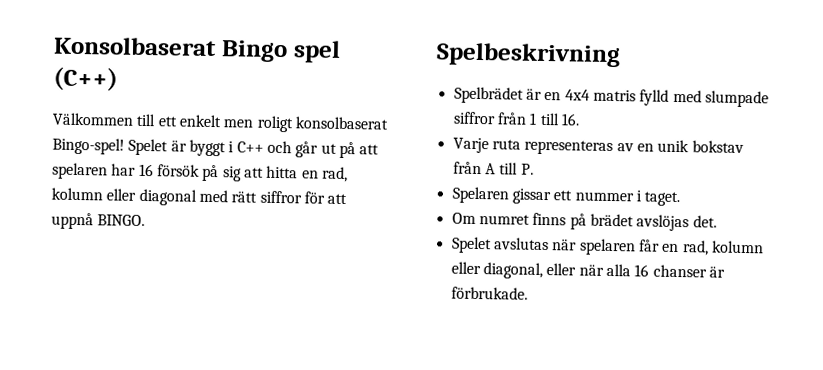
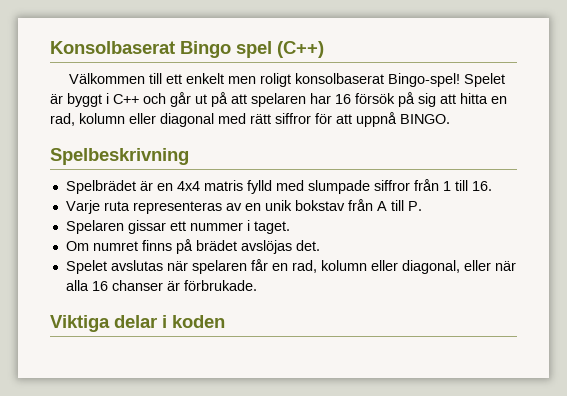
+ Viktiga delar i koden

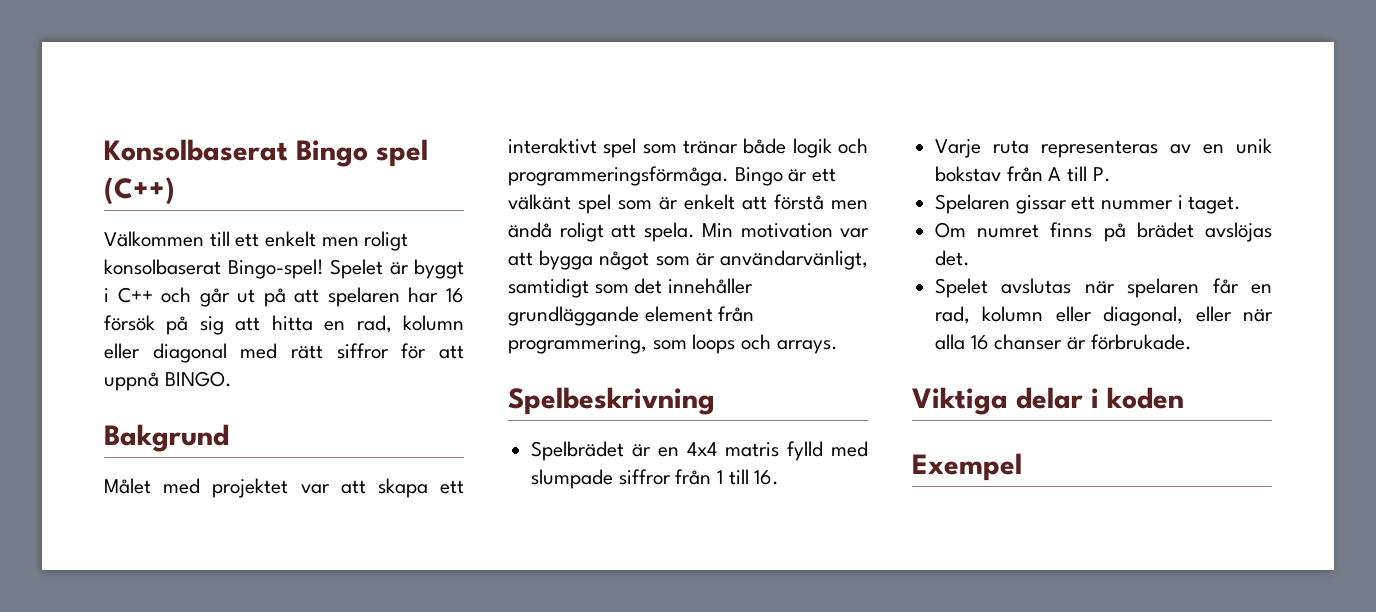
+ Bakgrund
+ Målet med projektet var att skapa ett interaktivt spel som tränar både logik och programmeringsförmåga. Bingo är ett välkänt spel som är enkelt att förstå men ändå roligt att spela. Min motivation var att bygga något som är användarvänligt, samtidigt som det innehåller grundläggande element från programmering, som loops och arrays.
+ Exempel

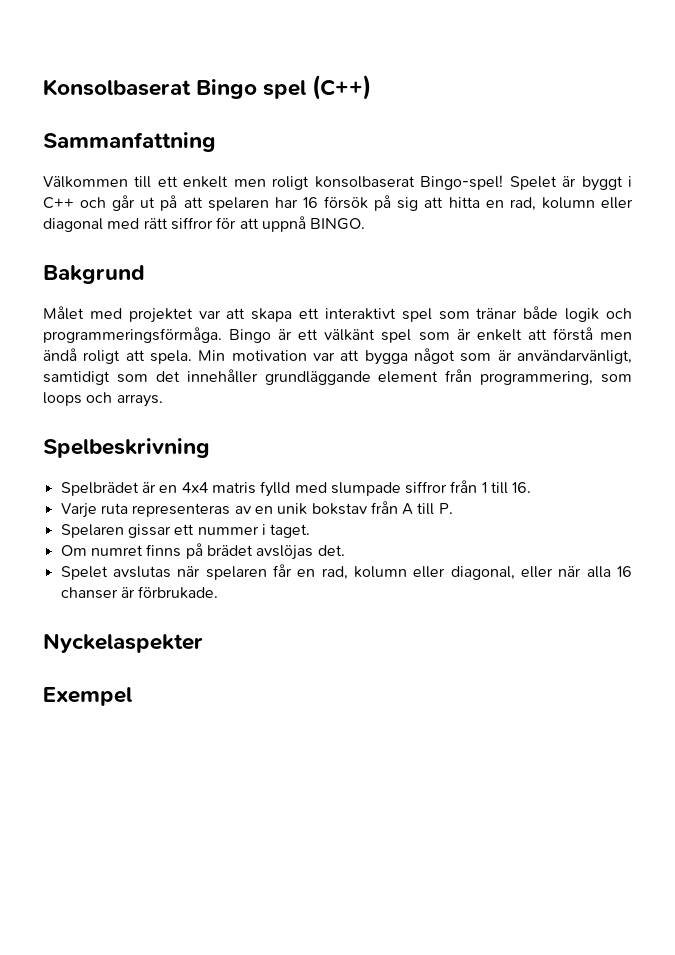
+ Sammanfattning
- Viktiga delar i koden
+ Nyckelaspekter

